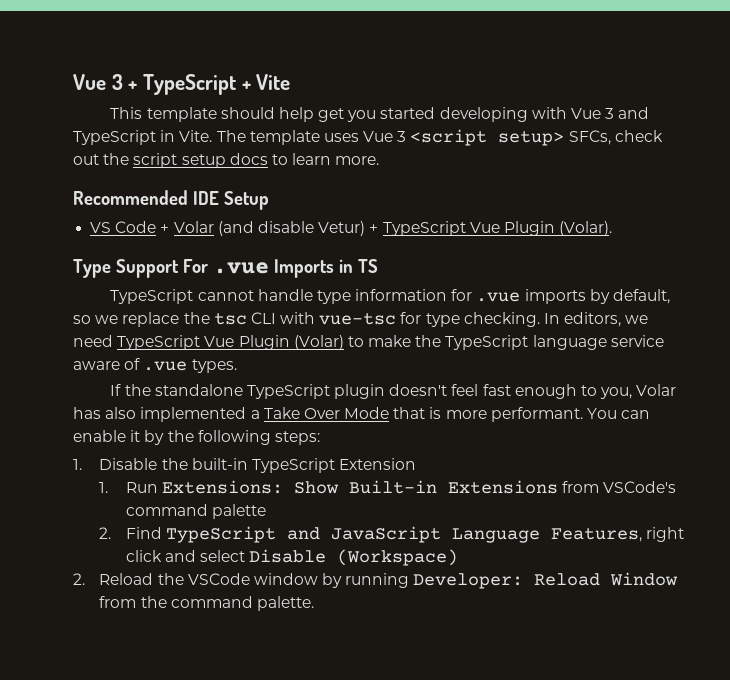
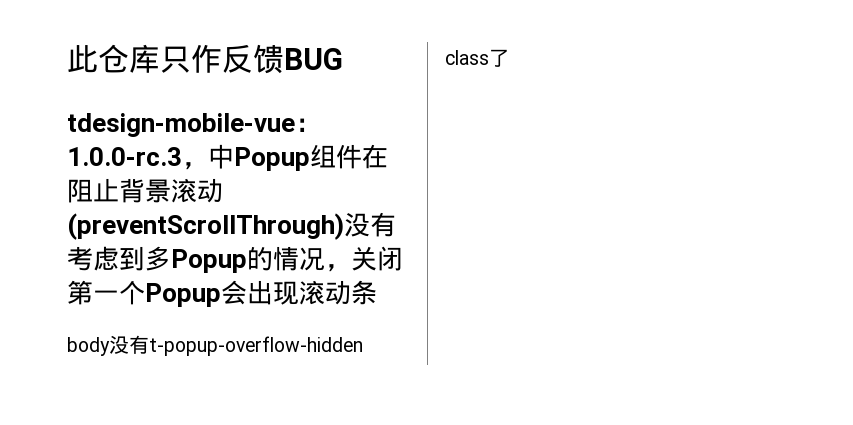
- Vue 3 + TypeScript + Vite
- This template should help get you started developing with Vue 3 and TypeScript in Vite. The template uses Vue 3 <script setup> SFCs, check out the script setup docs to learn more.
- Recommended IDE Setup
- VS Code + Volar (and disable Vetur) + TypeScript Vue Plugin (Volar).
- Type Support For .vue Imports in TS
- TypeScript cannot handle type information for .vue imports by default, so we replace the tsc CLI with vue-tsc for type checking. In editors, we need TypeScript Vue Plugin (Volar) to make the TypeScript language service aware of .vue types.
- If the standalone TypeScript plugin doesn't feel fast enough to you, Volar has also implemented a Take Over Mode that is more performant. You can enable it by the following steps:
- 1. Disable the built-in TypeScript Extension
- 1. Run Extensions: Show Built-in Extensions from VSCode's command palette
- 2. Find TypeScript and JavaScript Language Features, right click and select Disable (Workspace)
- 2. Reload the VSCode window by running Developer: Reload Window from the command palette.
+ 此仓库只作反馈BUG
+ tdesign-mobile-vue：1.0.0-rc.3，中Popup组件在阻止背景滚动(preventScrollThrough)没有考虑到多Popup的情况，关闭第一个Popup会出现滚动条
+ body没有t-popup-overflow-hidden class了

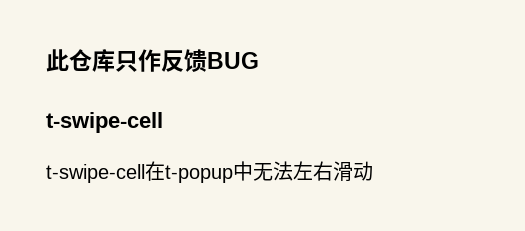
  此仓库只作反馈BUG
- tdesign-mobile-vue：1.0.0-rc.3，中Popup组件在阻止背景滚动(preventScrollThrough)没有考虑到多Popup的情况，关闭第一个Popup会出现滚动条
- body没有t-popup-overflow-hidden class了
+ t-swipe-cell
+ t-swipe-cell在t-popup中无法左右滑动

